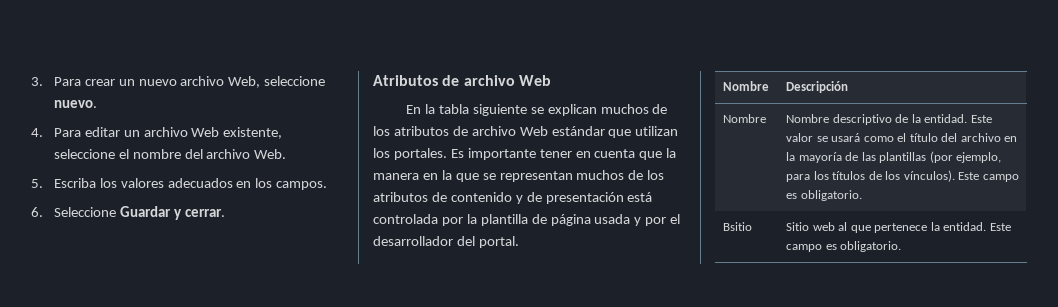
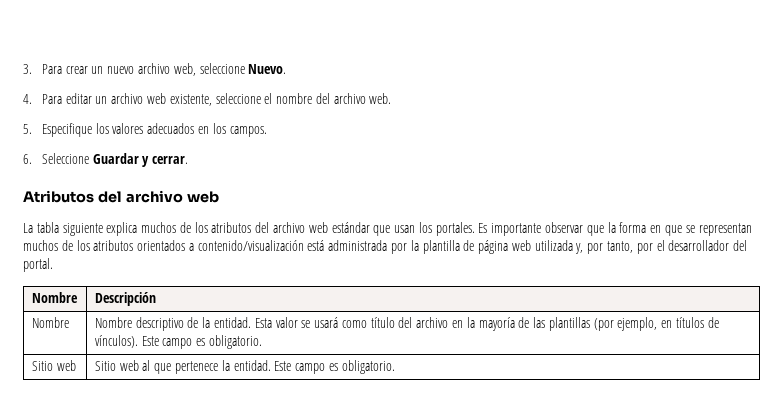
- 3. Para crear un nuevo archivo Web, seleccione nuevo.
+ 3. Para crear un nuevo archivo web, seleccione Nuevo.
- 4. Para editar un archivo Web existente, seleccione el nombre del archivo Web.
+ 4. Para editar un archivo web existente, seleccione el nombre del archivo web.
- 5. Escriba los valores adecuados en los campos.
+ 5. Especifique los valores adecuados en los campos.
- Atributos de archivo Web
- En la tabla siguiente se explican muchos de los atributos de archivo Web estándar que utilizan los portales.
+ Atributos del archivo web
+ La tabla siguiente explica muchos de los atributos del archivo web estándar que usan los portales.
- Es importante tener en cuenta que la manera en la que se representan muchos de los atributos de contenido y de presentación está controlada por la plantilla de página usada y por el desarrollador del portal.
+ Es importante observar que la forma en que se representan muchos de los atributos orientados a contenido/visualización está administrada por la plantilla de página web utilizada y, por tanto, por el desarrollador del portal.
- Nombre | Nombre descriptivo de la entidad. Este valor se usará como el título del archivo en la mayoría de las plantillas (por ejemplo, para los títulos de los vínculos). Este campo es obligatorio.
+ Nombre | Nombre descriptivo de la entidad. Esta valor se usará como título del archivo en la mayoría de las plantillas (por ejemplo, en títulos de vínculos). Este campo es obligatorio.
- Bsitio | Sitio web al que pertenece la entidad. Este campo es obligatorio.
+ Sitio web | Sitio web al que pertenece la entidad. Este campo es obligatorio.

